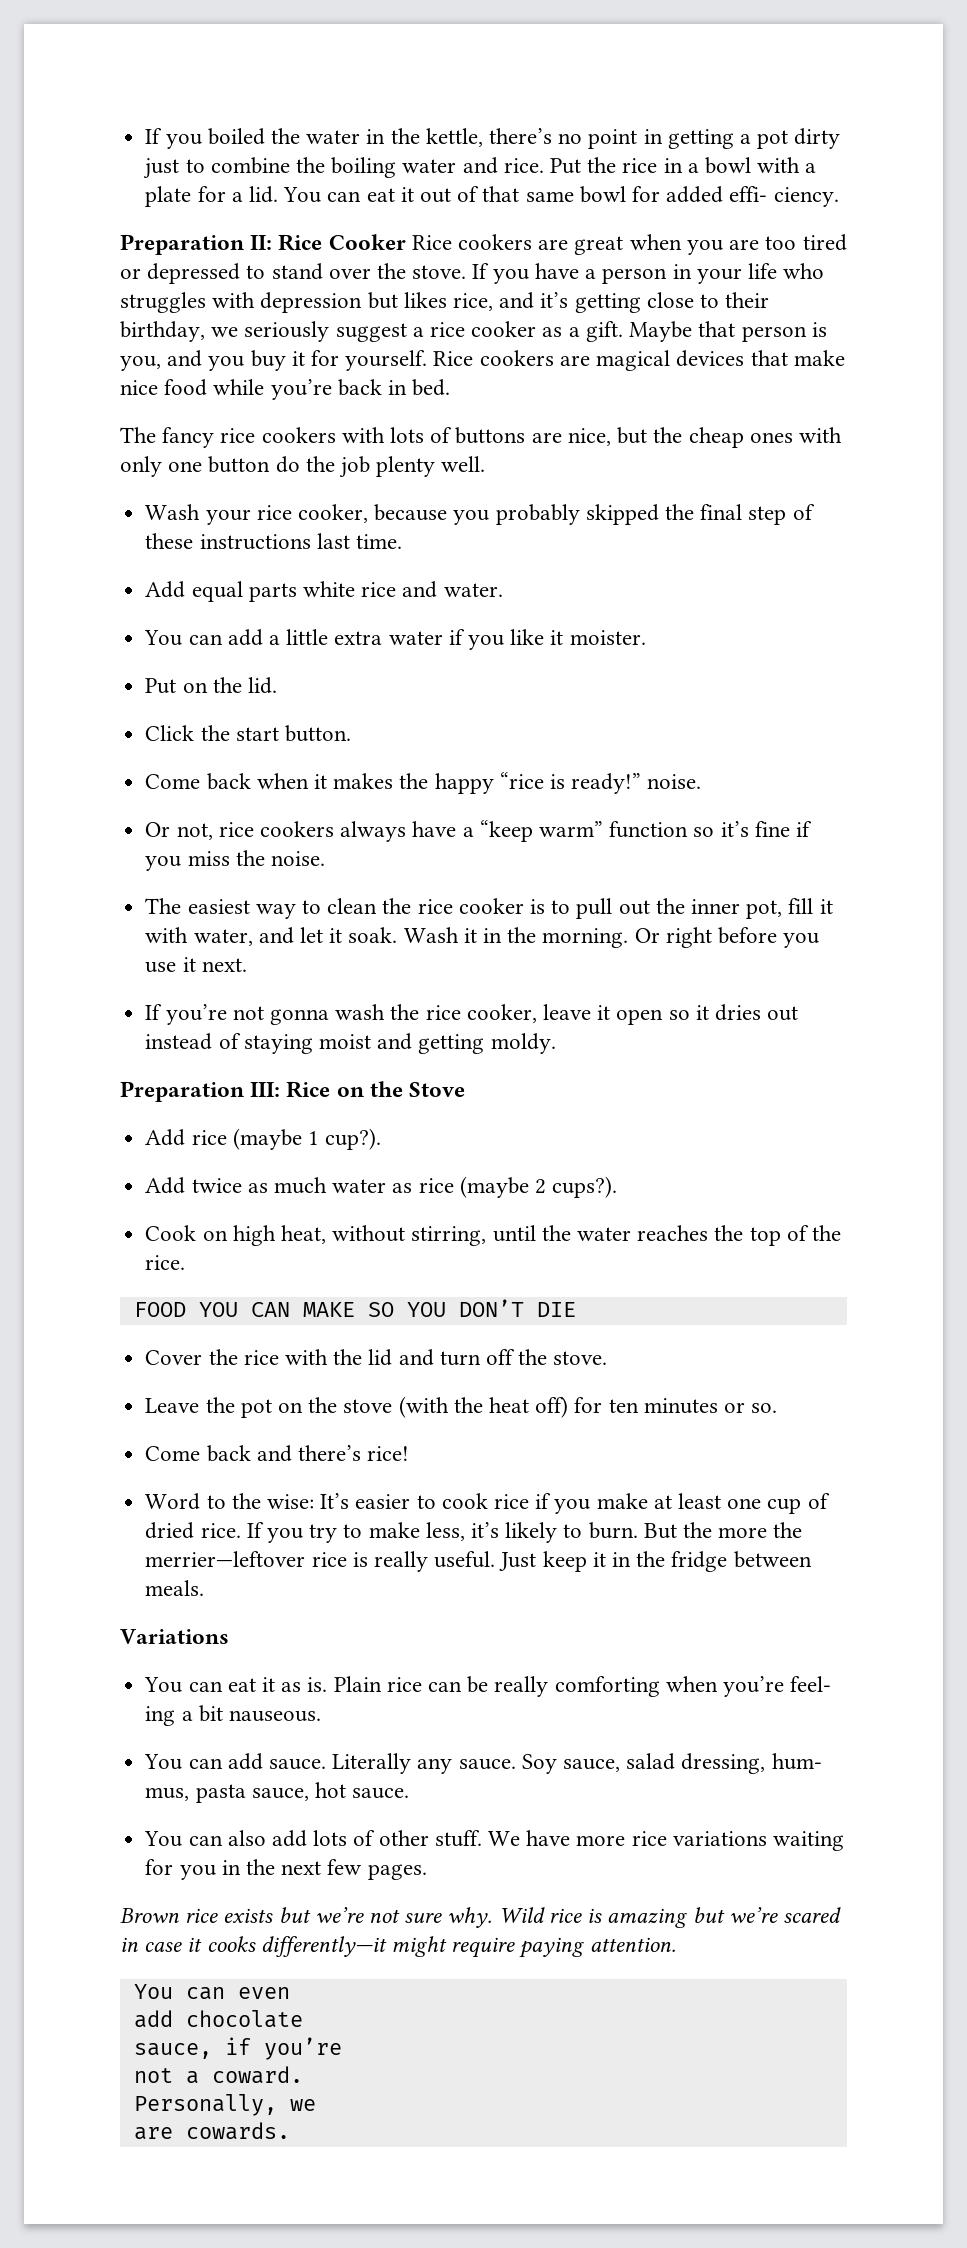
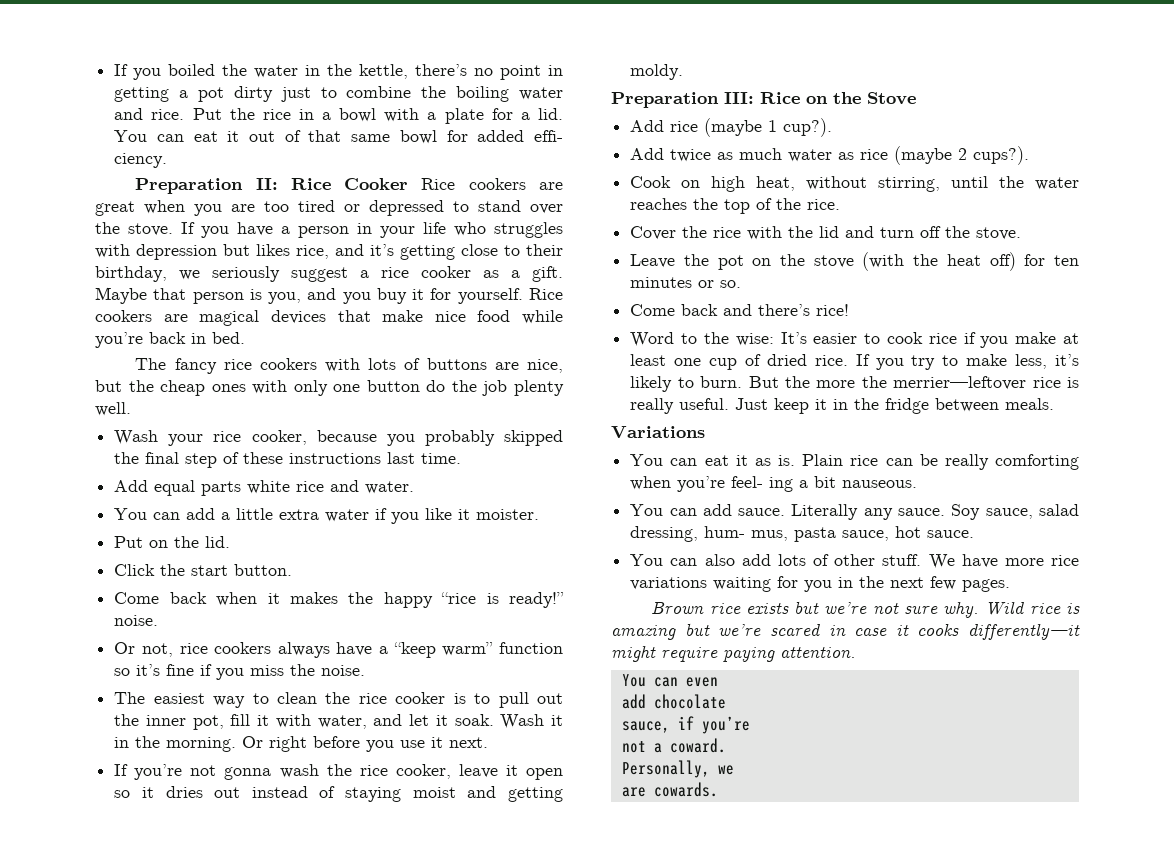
- FOOD YOU CAN MAKE SO YOU DON’T DIE

